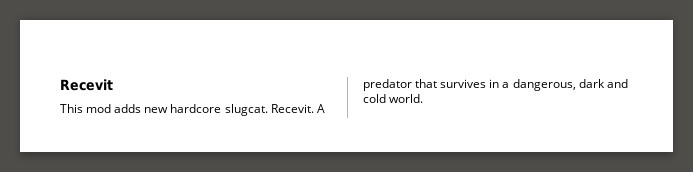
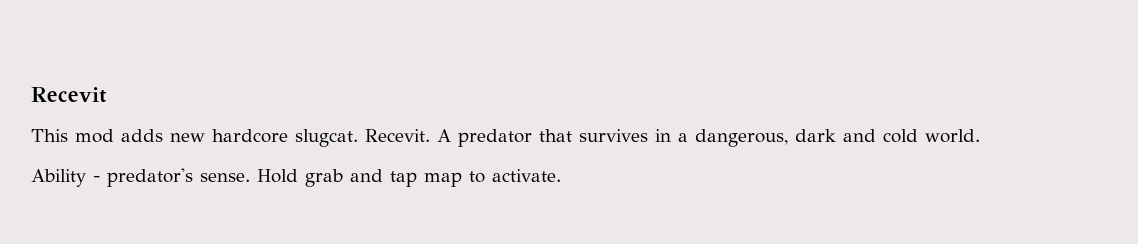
+ Ability - predator's sense. Hold grab and tap map to activate.

